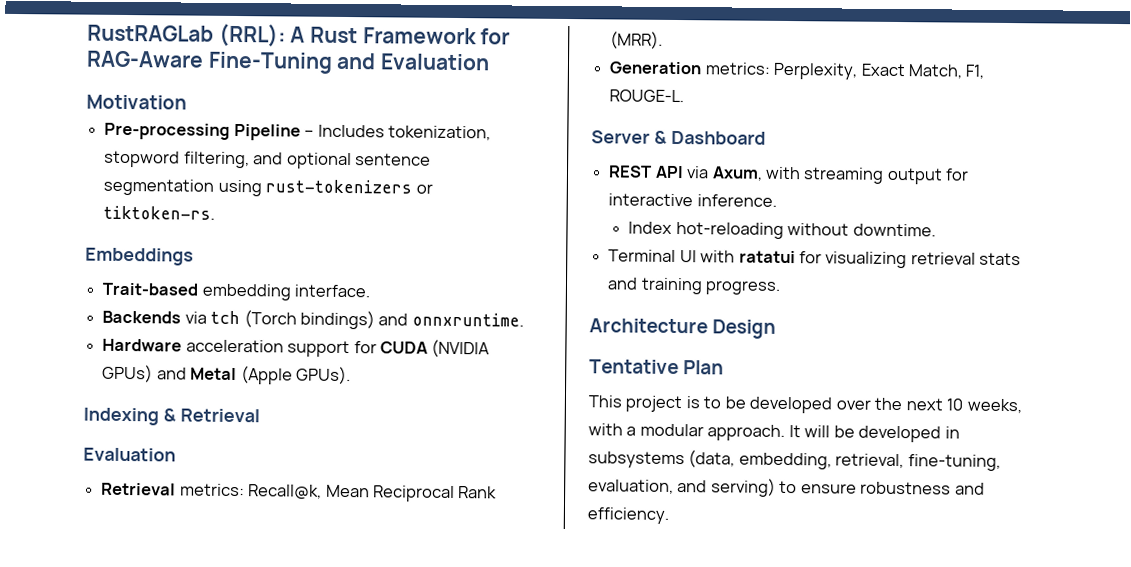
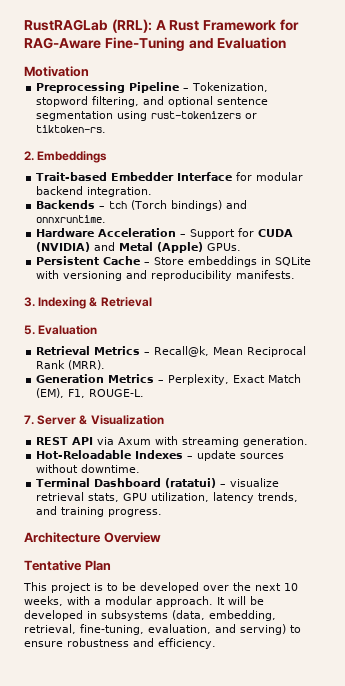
- Pre-processing Pipeline – Includes tokenization, stopword filtering, and optional sentence segmentation using rust-tokenizers or tiktoken-rs.
+ Preprocessing Pipeline – Tokenization, stopword filtering, and optional sentence segmentation using rust-tokenizers or tiktoken-rs.
- Embeddings
+ 2. Embeddings
- Trait-based embedding interface.
+ Trait-based Embedder Interface for modular backend integration.
- Backends via tch (Torch bindings) and onnxruntime.
+ Backends – tch (Torch bindings) and onnxruntime.
- Hardware acceleration support for CUDA (NVIDIA GPUs) and Metal (Apple GPUs).
- Indexing & Retrieval
- Evaluation
+ Hardware Acceleration – Support for CUDA (NVIDIA) and Metal (Apple) GPUs.
+ Persistent Cache – Store embeddings in SQLite with versioning and reproducibility manifests.
+ 3. Indexing & Retrieval
+ 5. Evaluation
- Retrieval metrics: Recall@k, Mean Reciprocal Rank (MRR).
+ Retrieval Metrics – Recall@k, Mean Reciprocal Rank (MRR).
- Generation metrics: Perplexity, Exact Match, F1, ROUGE-L.
+ Generation Metrics – Perplexity, Exact Match (EM), F1, ROUGE-L.
- Server & Dashboard
+ 7. Server & Visualization
- REST API via Axum, with streaming output for interactive inference.
- Index hot-reloading without downtime.
- Terminal UI with ratatui for visualizing retrieval stats and training progress.
+ REST API via Axum with streaming generation.
+ Hot-Reloadable Indexes – update sources without downtime.
+ Terminal Dashboard (ratatui) – visualize retrieval stats, GPU utilization, latency trends, and training progress.
- Architecture Design
+ Architecture Overview

